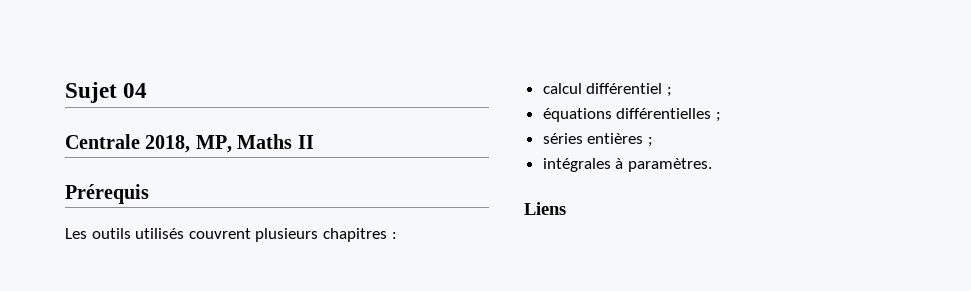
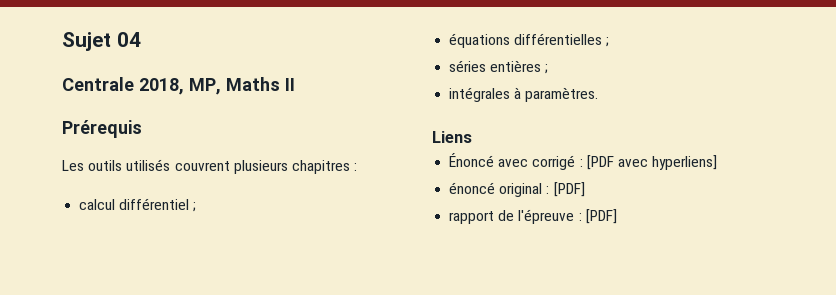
+ Énoncé avec corrigé : [PDF avec hyperliens]
+ énoncé original : [PDF]
+ rapport de l'épreuve : [PDF]

